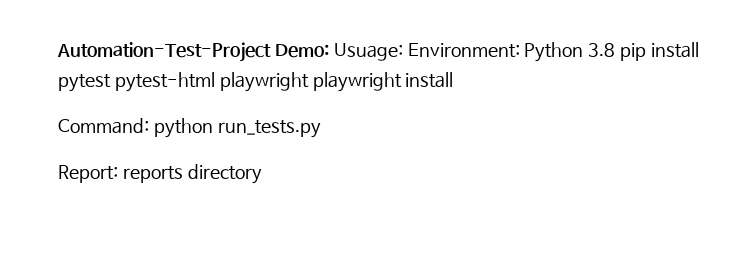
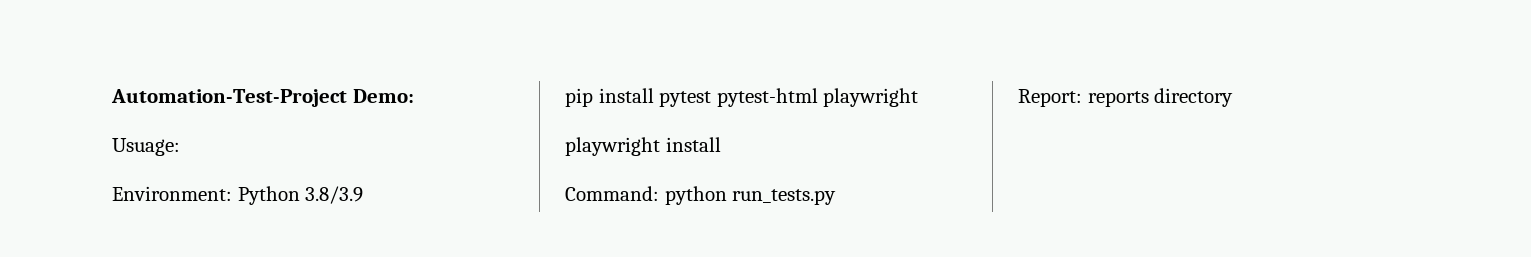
- Automation-Test-Project Demo: Usuage: Environment: Python 3.8 pip install pytest pytest-html playwright playwright install
+ Automation-Test-Project Demo:
+ Usuage:
+ Environment: Python 3.8/3.9
+ pip install pytest pytest-html playwright
+ playwright install

